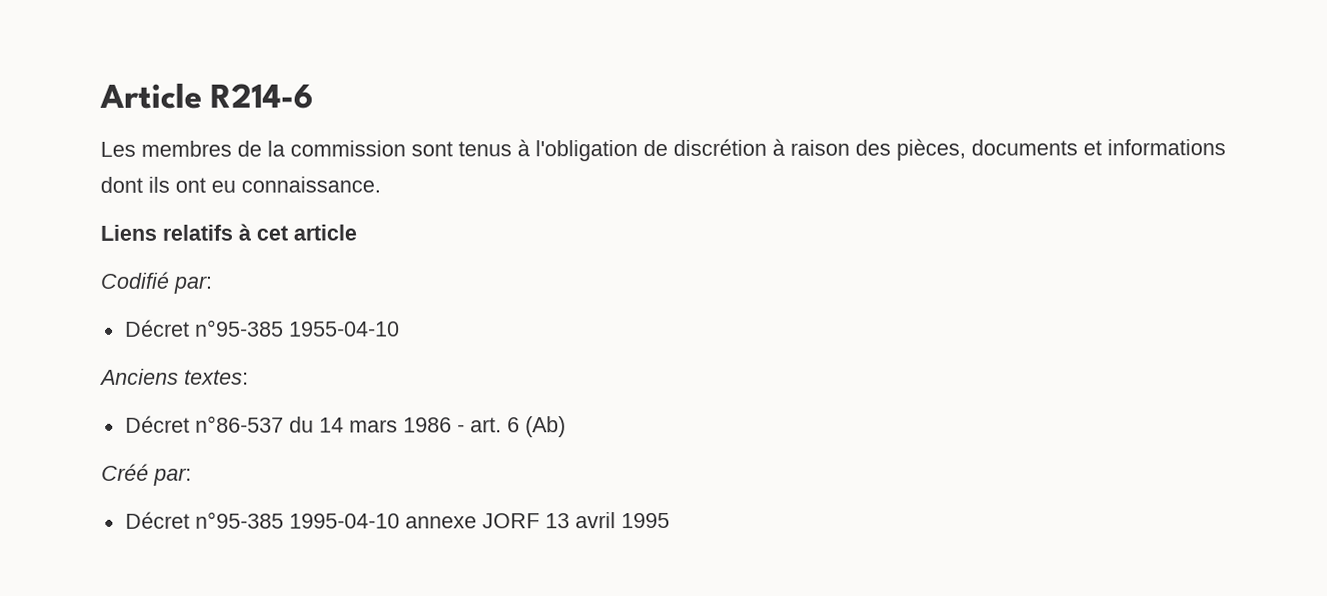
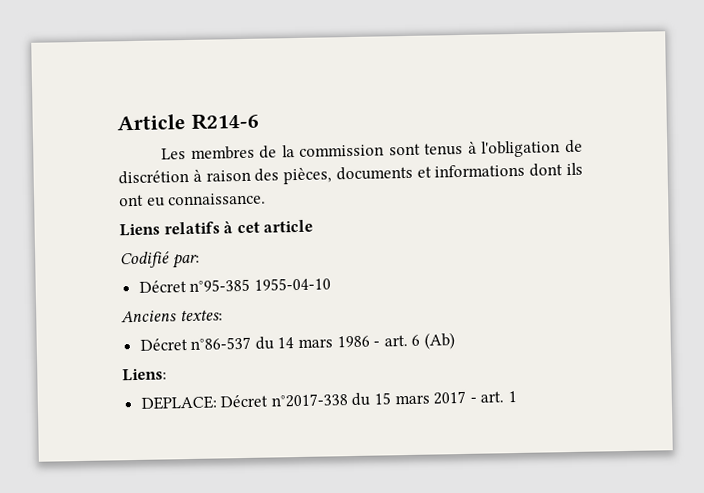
- Créé par:
- Décret n°95-385 1995-04-10 annexe JORF 13 avril 1995
+ Liens:
+ DEPLACE: Décret n°2017-338 du 15 mars 2017 - art. 1

